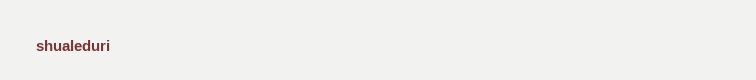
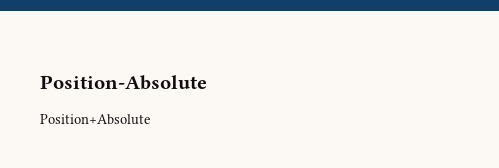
- shualeduri
+ Position-Absolute
+ Position+Absolute

